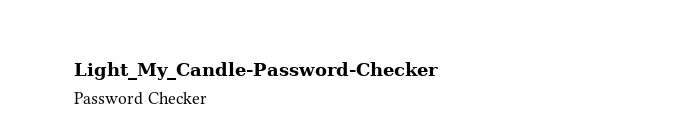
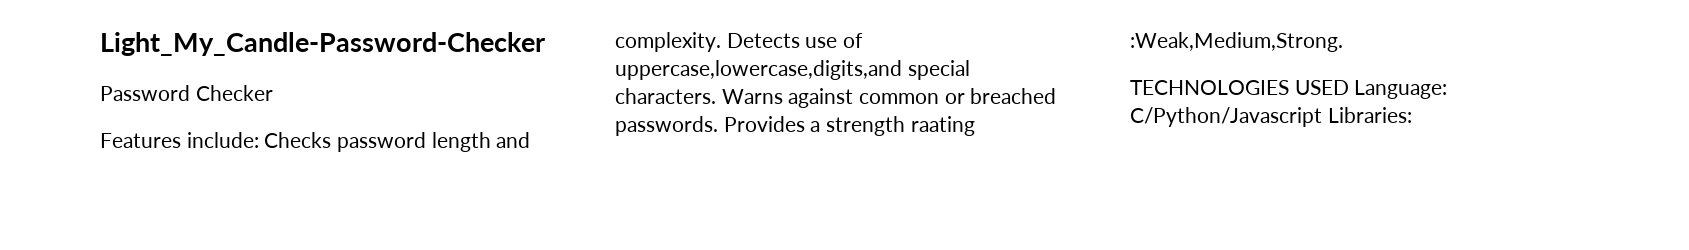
+ Features include: Checks password length and complexity. Detects use of uppercase,lowercase,digits,and special characters. Warns against common or breached passwords. Provides a strength raating :Weak,Medium,Strong.
+ TECHNOLOGIES USED Language: C/Python/Javascript Libraries:

